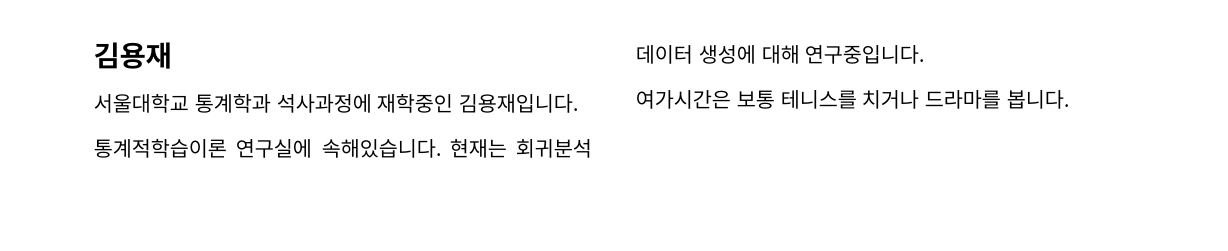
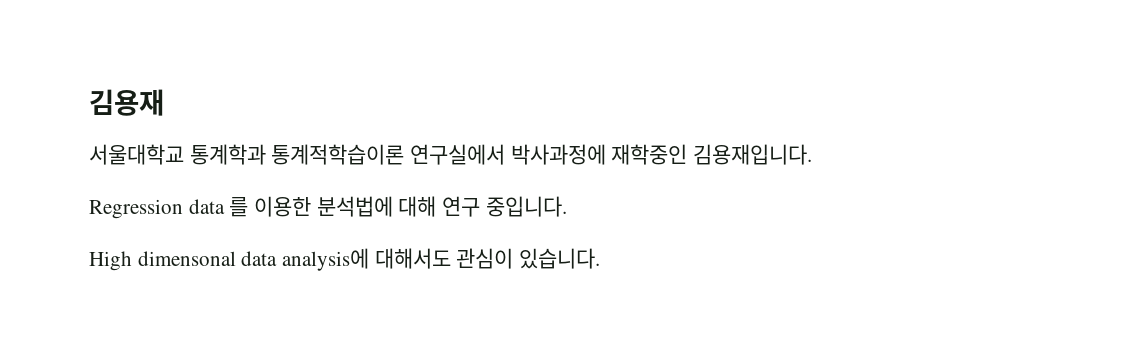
- 서울대학교 통계학과 석사과정에 재학중인 김용재입니다.
+ 서울대학교 통계학과 통계적학습이론 연구실에서 박사과정에 재학중인 김용재입니다.
- 통계적학습이론 연구실에 속해있습니다. 현재는 회귀분석 데이터 생성에 대해 연구중입니다.
- 여가시간은 보통 테니스를 치거나 드라마를 봅니다.
+ Regression data 를 이용한 분석법에 대해 연구 중입니다.
+ High dimensonal data analysis에 대해서도 관심이 있습니다.

